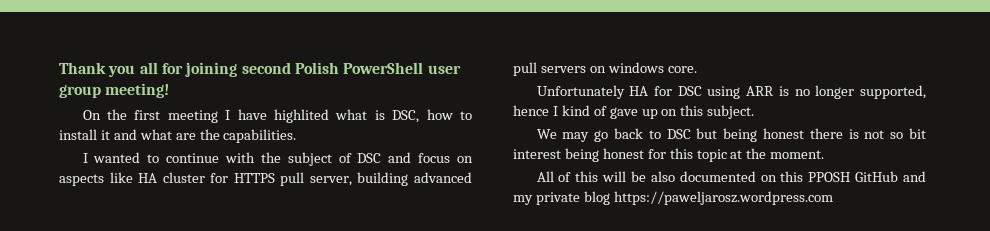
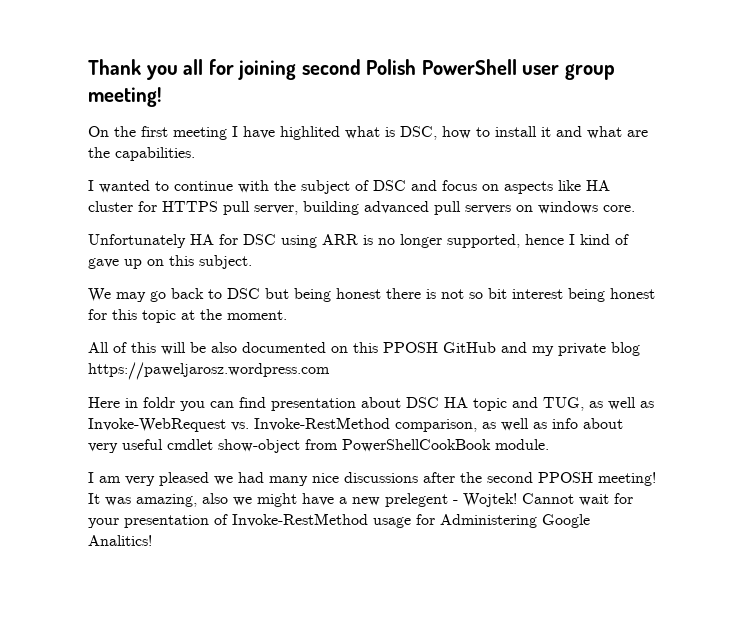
+ Here in foldr you can find presentation about DSC HA topic and TUG, as well as Invoke-WebRequest vs. Invoke-RestMethod comparison, as well as info about very useful cmdlet show-object from PowerShellCookBook module.
+ I am very pleased we had many nice discussions after the second PPOSH meeting! It was amazing, also we might have a new prelegent - Wojtek! Cannot wait for your presentation of Invoke-RestMethod usage for Administering Google Analitics!

